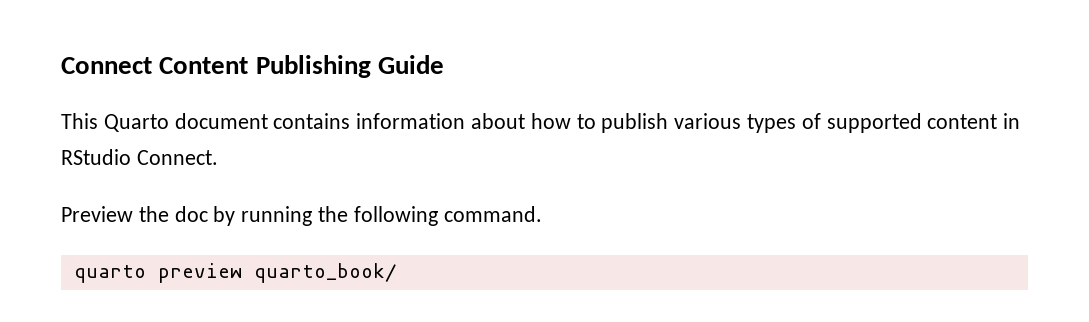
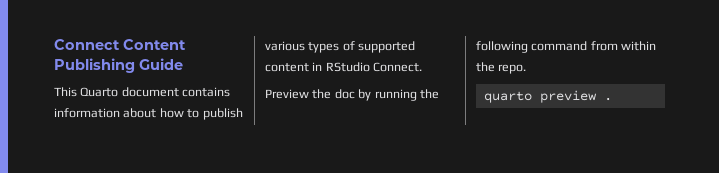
- Preview the doc by running the following command.
+ Preview the doc by running the following command from within the repo.
- quarto preview quarto_book/
+ quarto preview .

